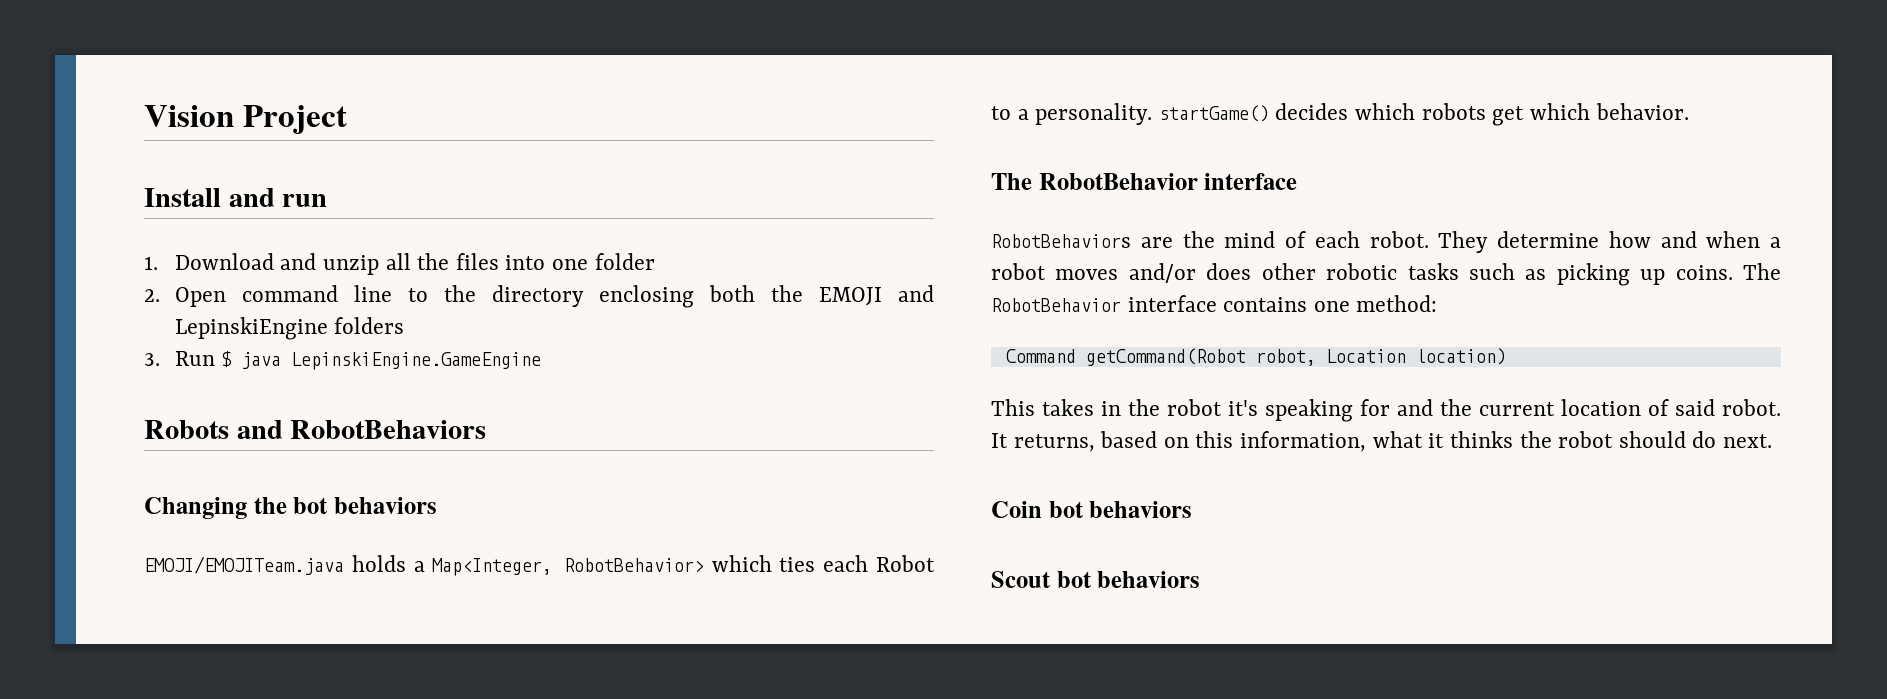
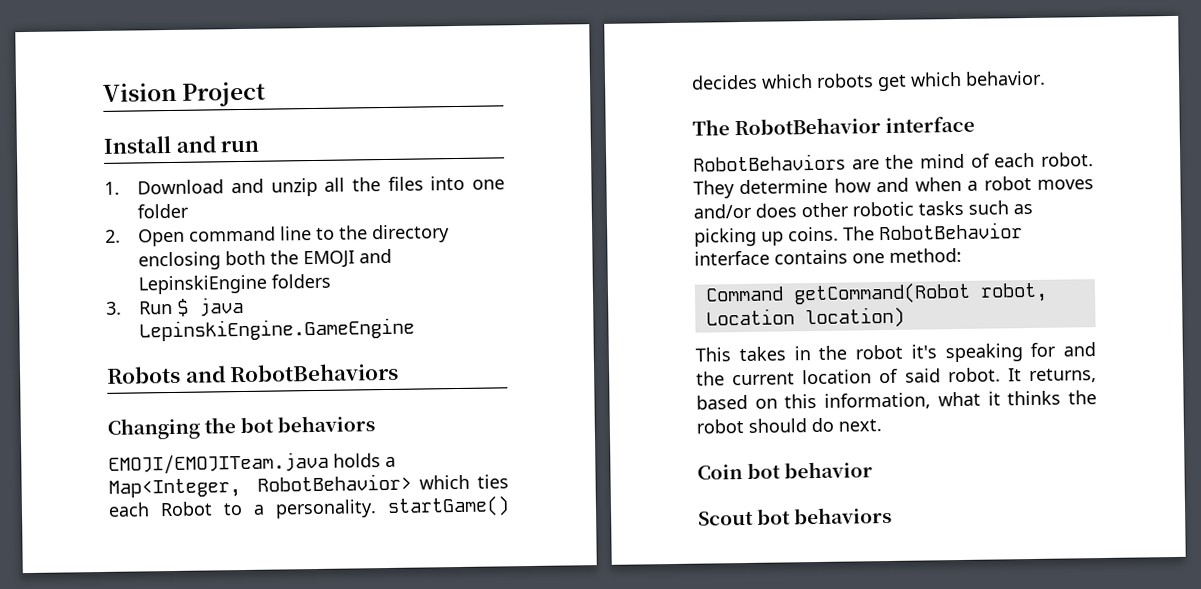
- Coin bot behaviors
+ Coin bot behavior

